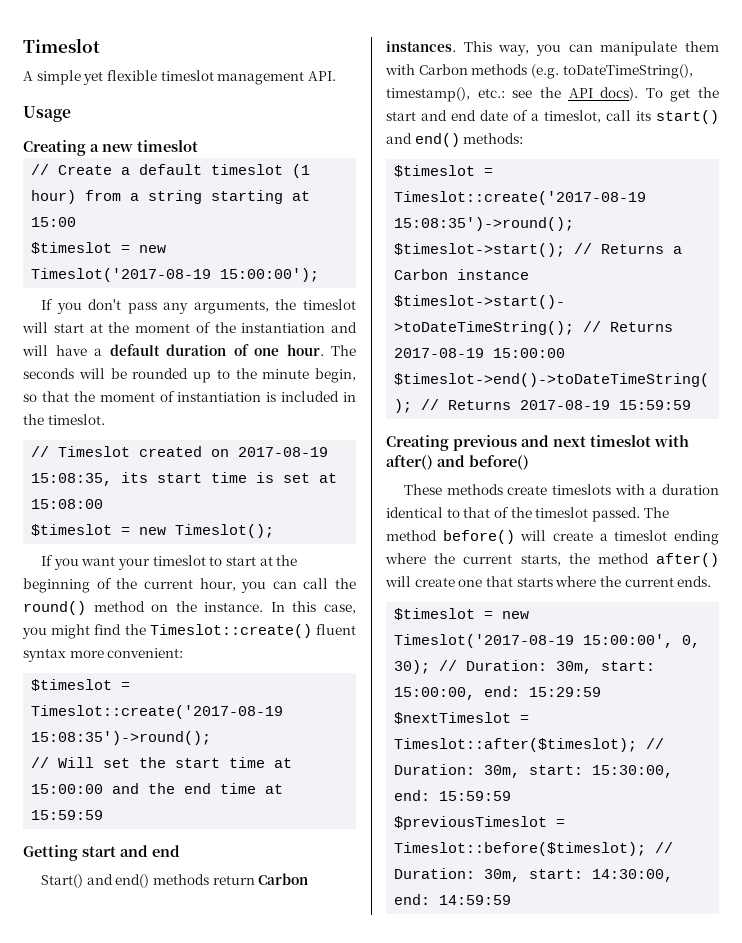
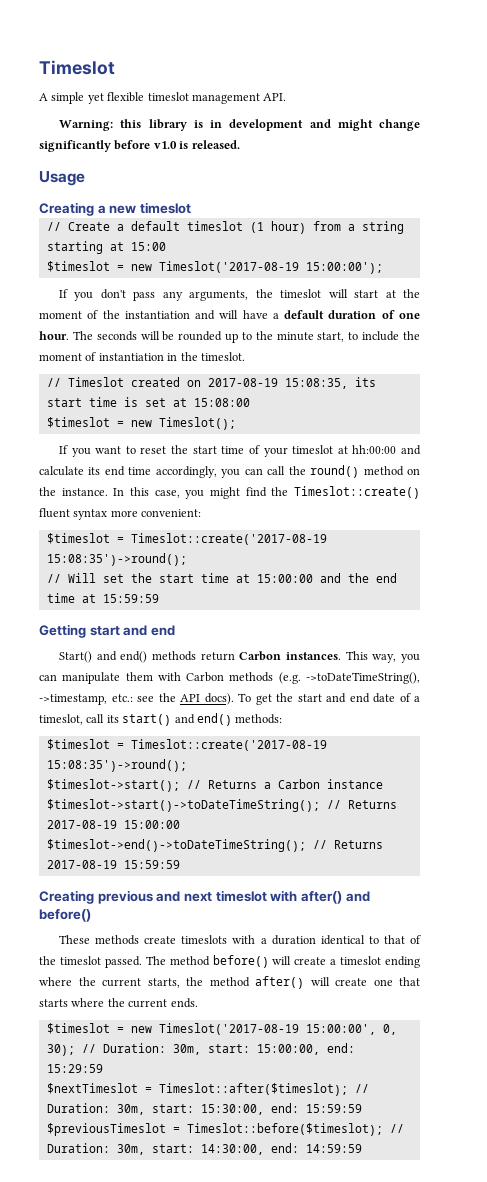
+ Warning: this library is in development and might change significantly before v1.0 is released.
- The seconds will be rounded up to the minute begin, so that the moment of instantiation is included in the timeslot.
+ The seconds will be rounded up to the minute start, to include the moment of instantiation in the timeslot.
- If you want your timeslot to start at the beginning of the current hour, you can call the round() method on the instance.
+ If you want to reset the start time of your timeslot at hh:00:00 and calculate its end time accordingly, you can call the round() method on the instance.
- This way, you can manipulate them with Carbon methods (e.g. toDateTimeString(), timestamp(), etc.: see the API docs).
+ This way, you can manipulate them with Carbon methods (e.g. ->toDateTimeString(), ->timestamp, etc.: see the API docs).

